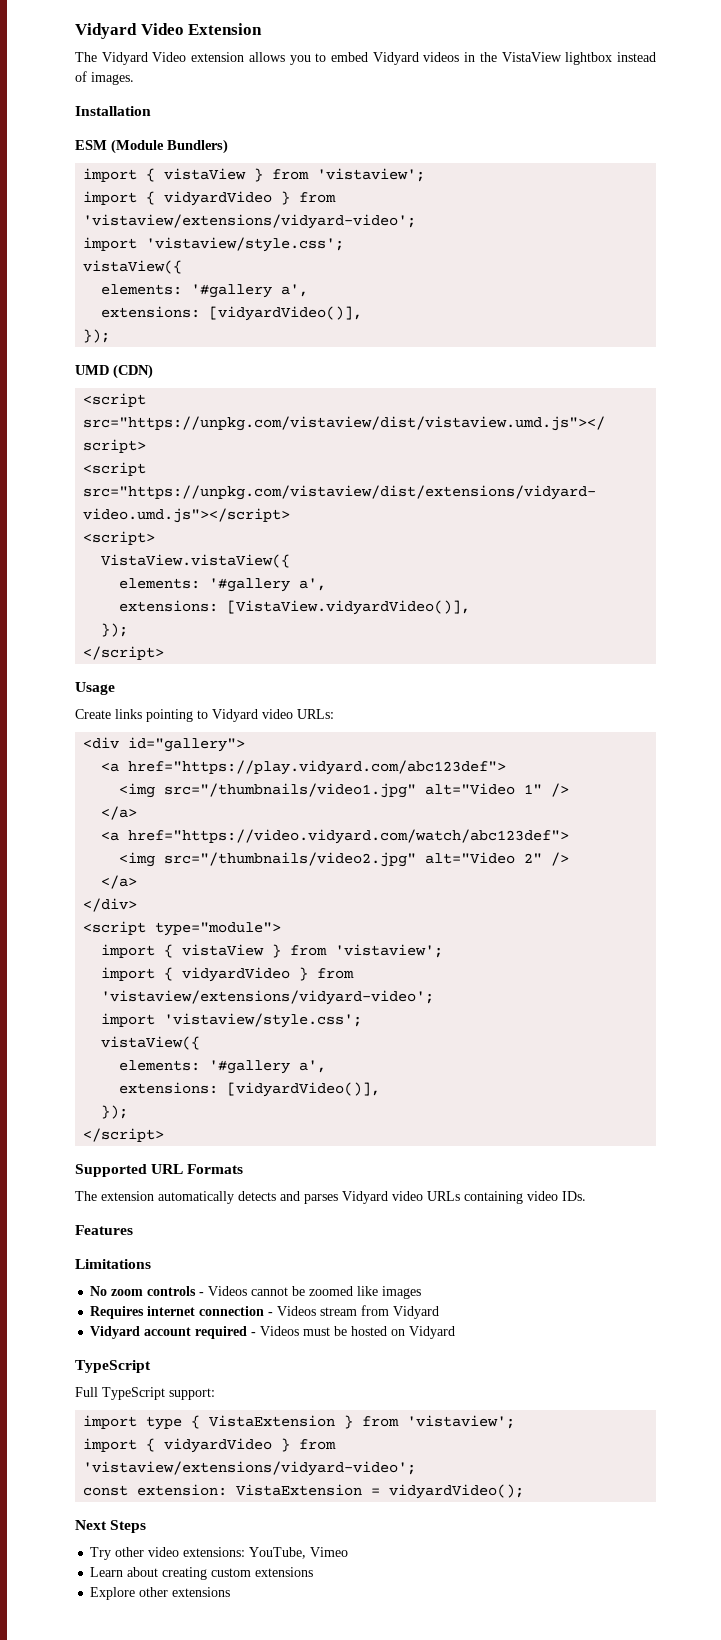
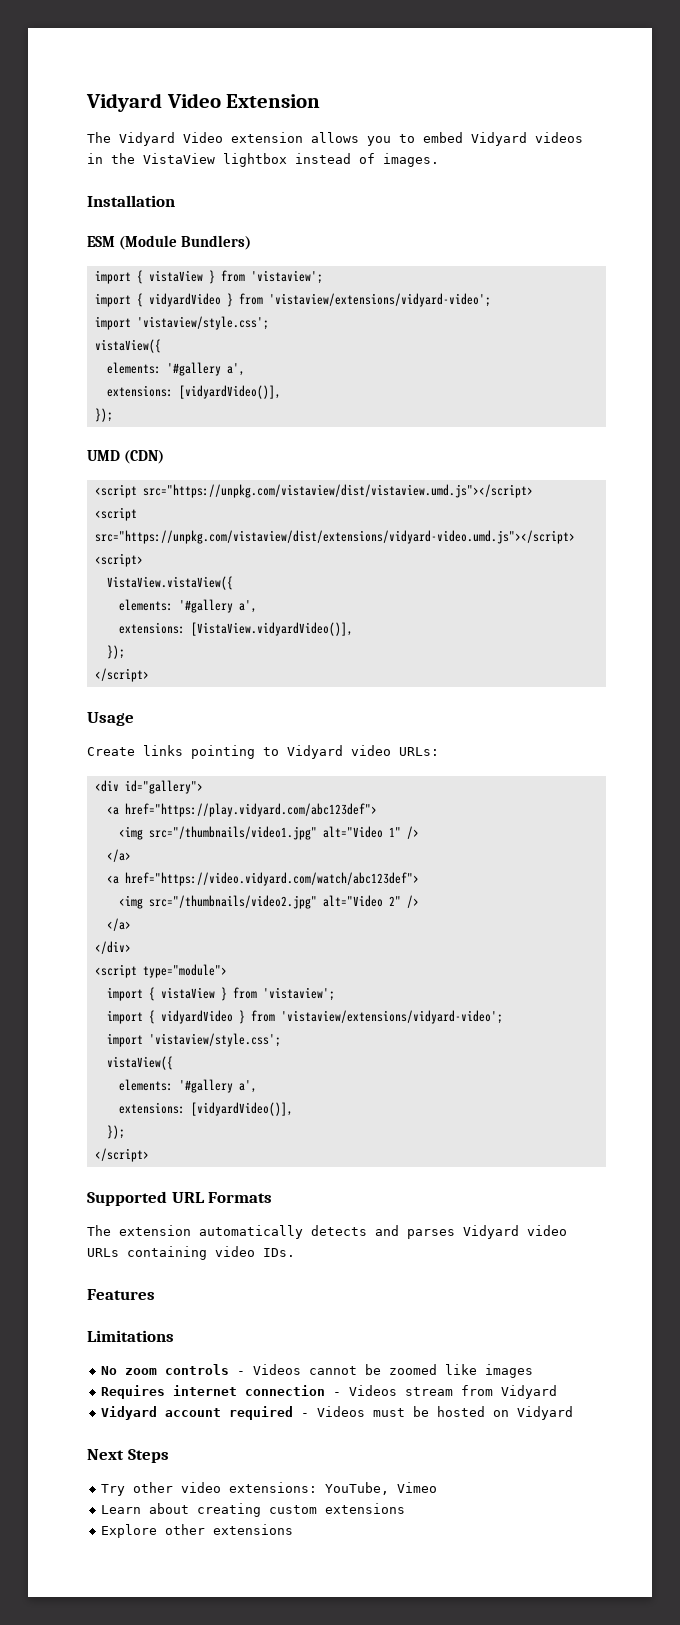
  Vidyard account required - Videos must be hosted on Vidyard
- TypeScript
- Full TypeScript support:
- import type { VistaExtension } from 'vistaview';
- import { vidyardVideo } from 'vistaview/extensions/vidyard-video';
- const extension: VistaExtension = vidyardVideo();

